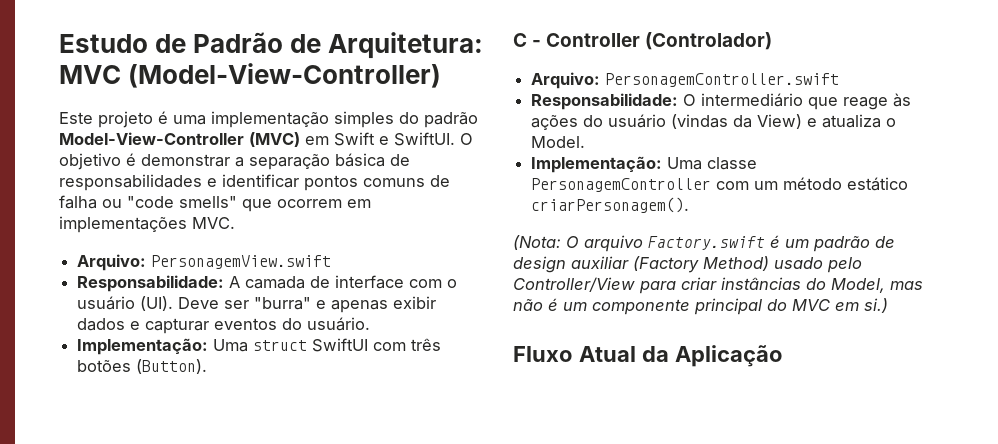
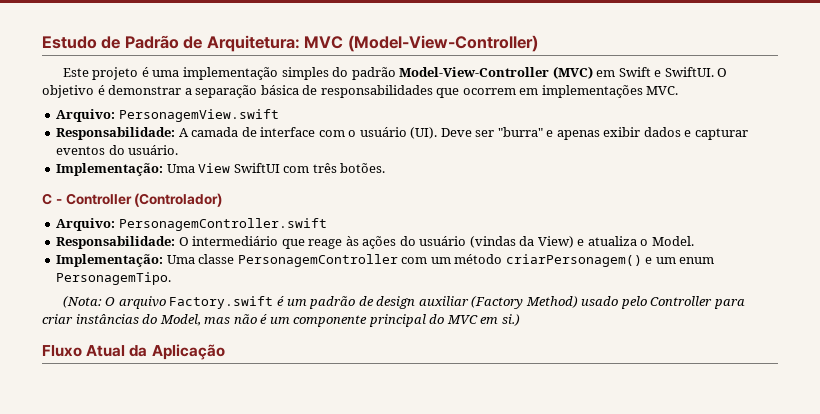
- O objetivo é demonstrar a separação básica de responsabilidades e identificar pontos comuns de falha ou "code smells" que ocorrem em implementações MVC.
+ O objetivo é demonstrar a separação básica de responsabilidades que ocorrem em implementações MVC.
- Implementação: Uma struct SwiftUI com três botões (Button).
+ Implementação: Uma View SwiftUI com três botões.
- Implementação: Uma classe PersonagemController com um método estático criarPersonagem().
+ Implementação: Uma classe PersonagemController com um método criarPersonagem() e um enum PersonagemTipo.
- (Nota: O arquivo Factory.swift é um padrão de design auxiliar (Factory Method) usado pelo Controller/View para criar instâncias do Model, mas não é um componente principal do MVC em si.)
+ (Nota: O arquivo Factory.swift é um padrão de design auxiliar (Factory Method) usado pelo Controller para criar instâncias do Model, mas não é um componente principal do MVC em si.)

